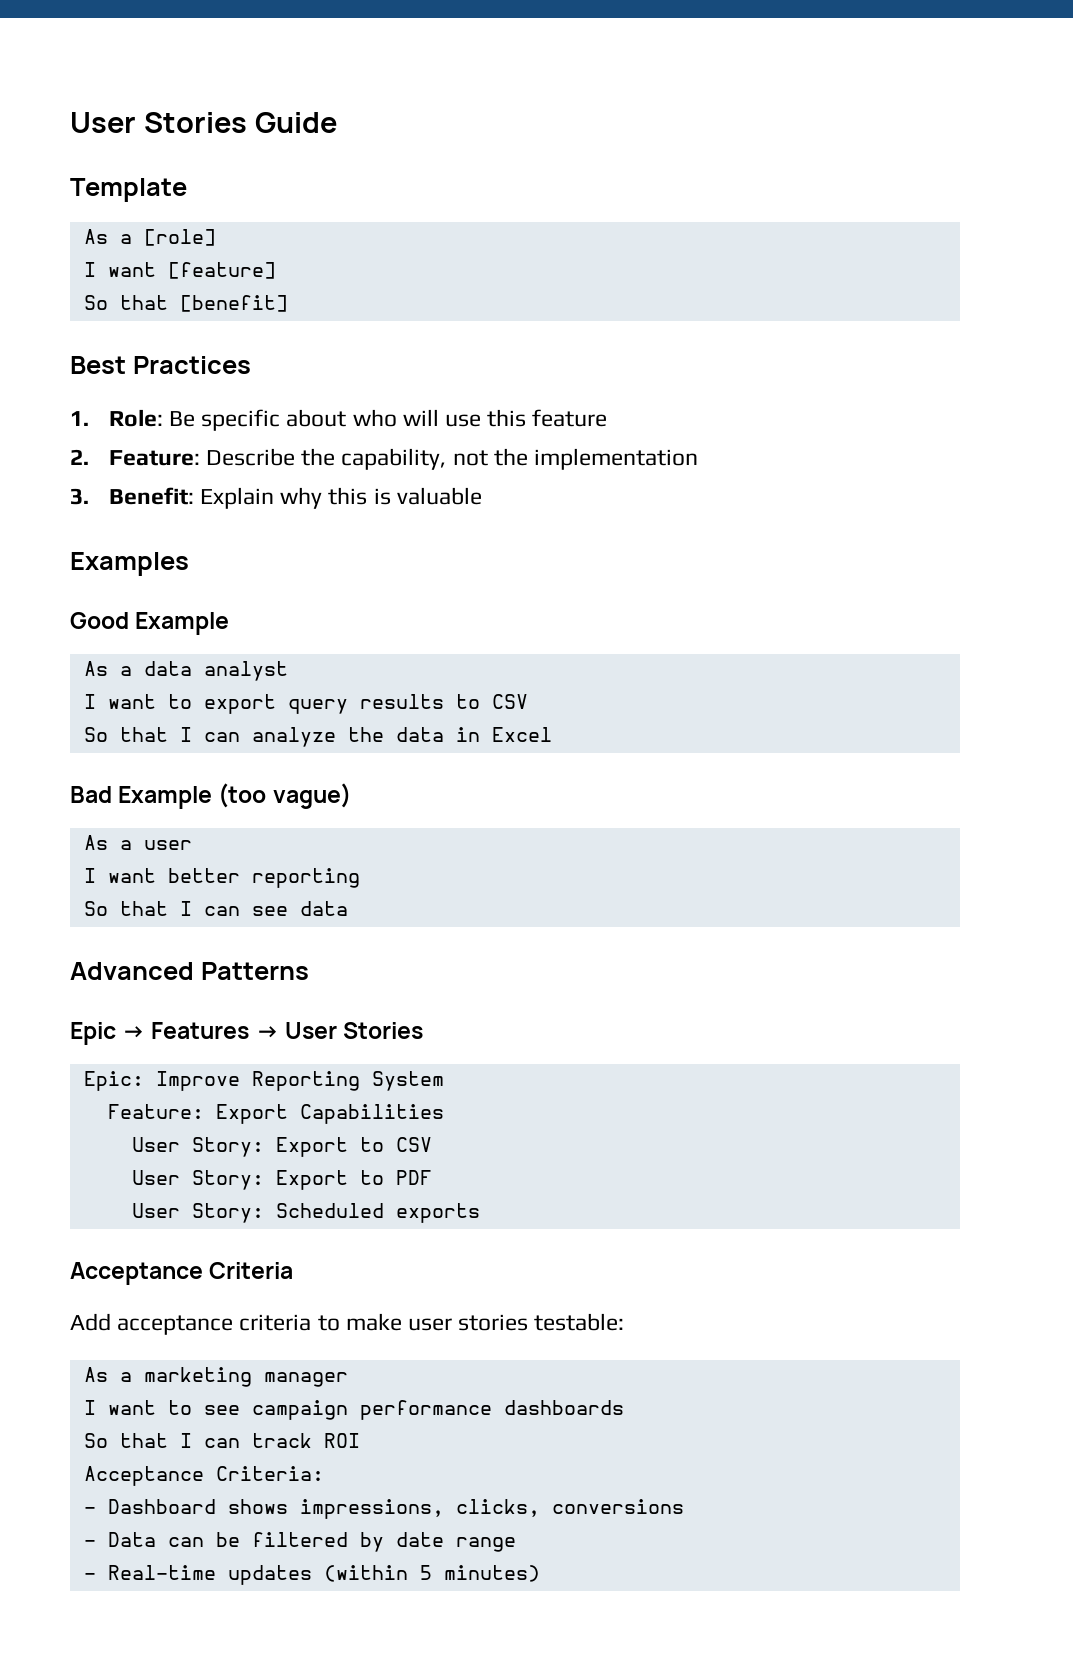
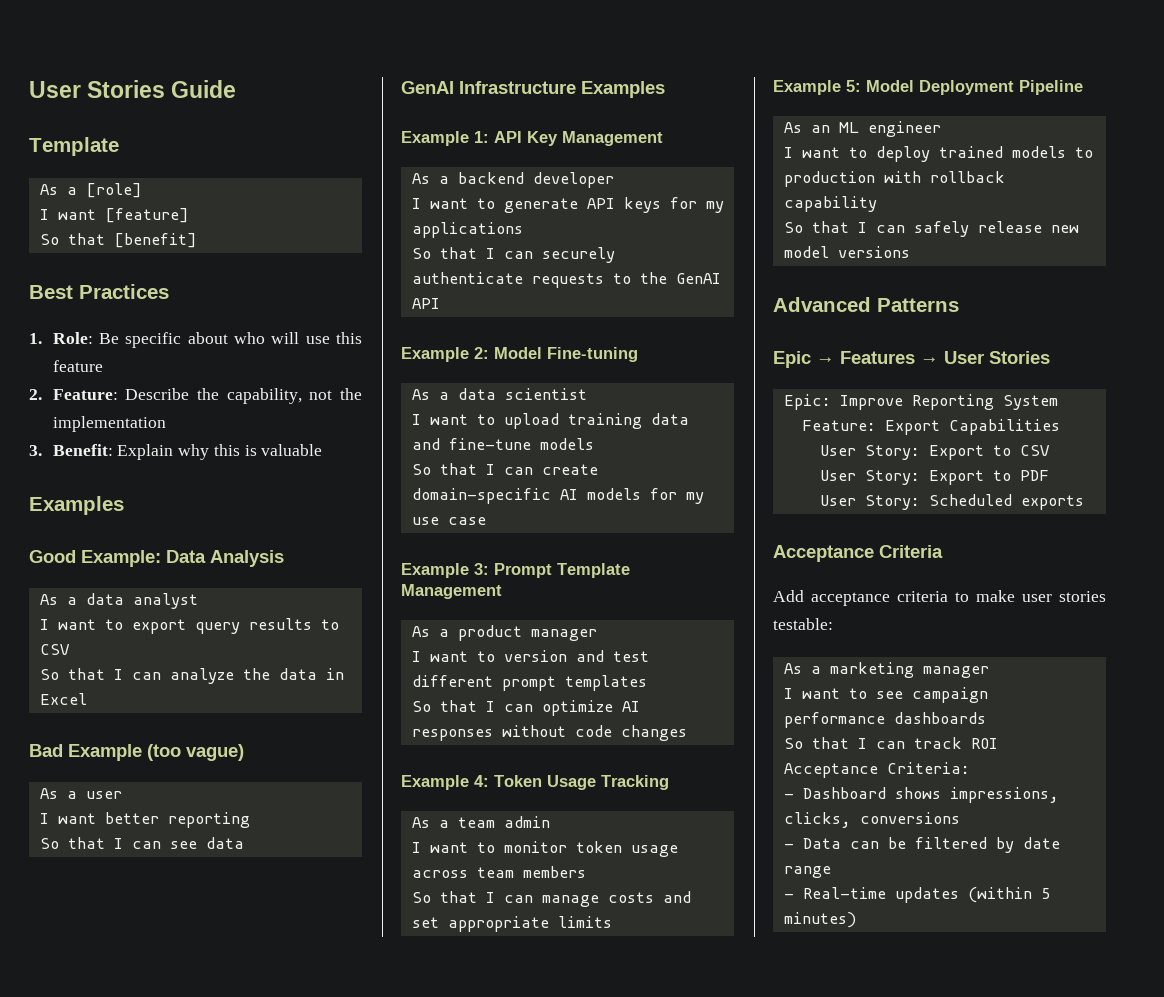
- Good Example
+ Good Example: Data Analysis
+ GenAI Infrastructure Examples
+ Example 1: API Key Management
+ As a backend developer
+ I want to generate API keys for my applications
+ So that I can securely authenticate requests to the GenAI API
+ Example 2: Model Fine-tuning
+ As a data scientist
+ I want to upload training data and fine-tune models
+ So that I can create domain-specific AI models for my use case
+ Example 3: Prompt Template Management
+ As a product manager
+ I want to version and test different prompt templates
+ So that I can optimize AI responses without code changes
+ Example 4: Token Usage Tracking
+ As a team admin
+ I want to monitor token usage across team members
+ So that I can manage costs and set appropriate limits
+ Example 5: Model Deployment Pipeline
+ As an ML engineer
+ I want to deploy trained models to production with rollback capability
+ So that I can safely release new model versions

